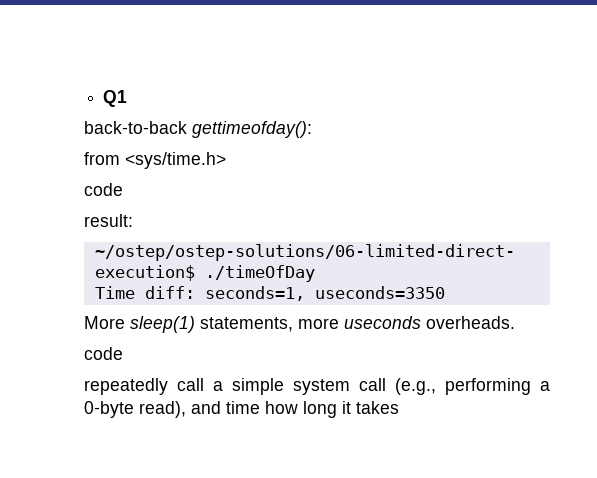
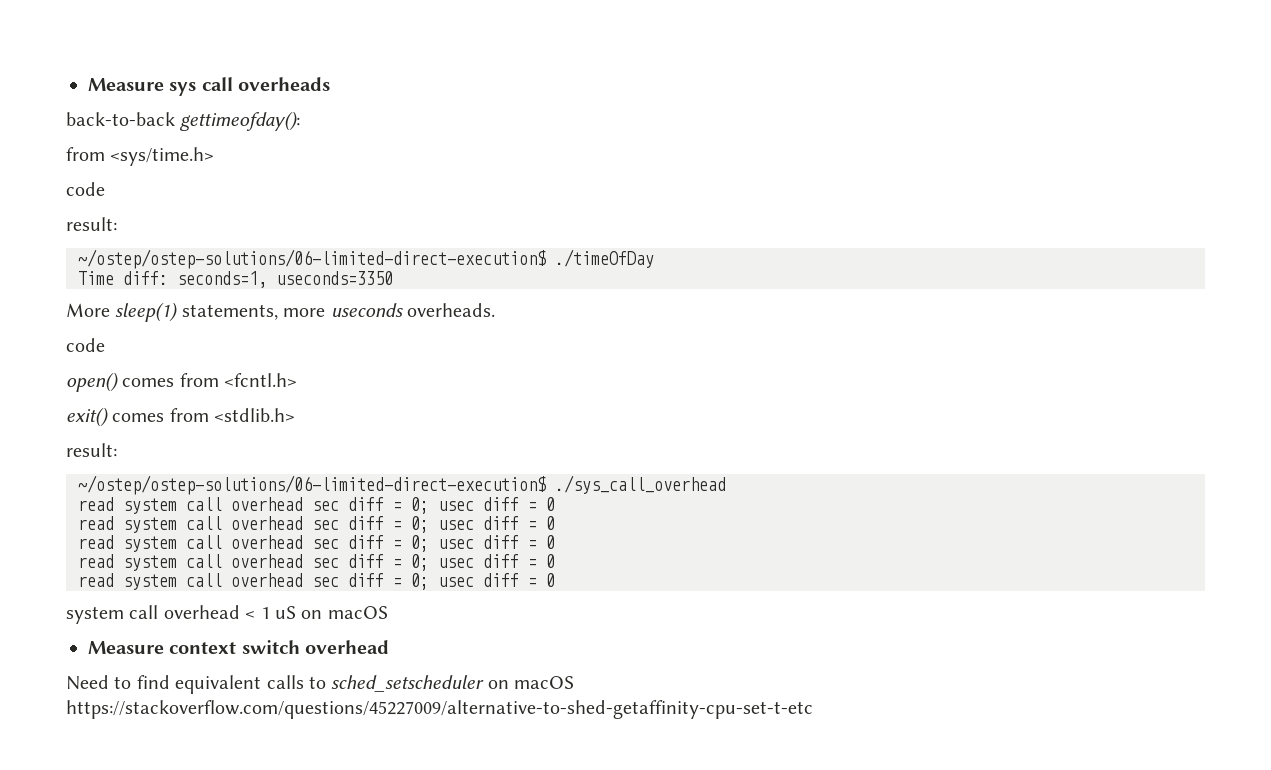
- Q1
+ Measure sys call overheads
- repeatedly call a simple system call (e.g., performing a 0-byte read), and time how long it takes
+ open() comes from <fcntl.h>
+ exit() comes from <stdlib.h>
+ result:
+ ~/ostep/ostep-solutions/06-limited-direct-execution$ ./sys_call_overhead
+ read system call overhead sec diff = 0; usec diff = 0
+ read system call overhead sec diff = 0; usec diff = 0
+ read system call overhead sec diff = 0; usec diff = 0
+ read system call overhead sec diff = 0; usec diff = 0
+ read system call overhead sec diff = 0; usec diff = 0
+ system call overhead < 1 uS on macOS
+ Measure context switch overhead
+ Need to find equivalent calls to sched_setscheduler on macOS https://stackoverflow.com/questions/45227009/alternative-to-shed-getaffinity-cpu-set-t-etc

